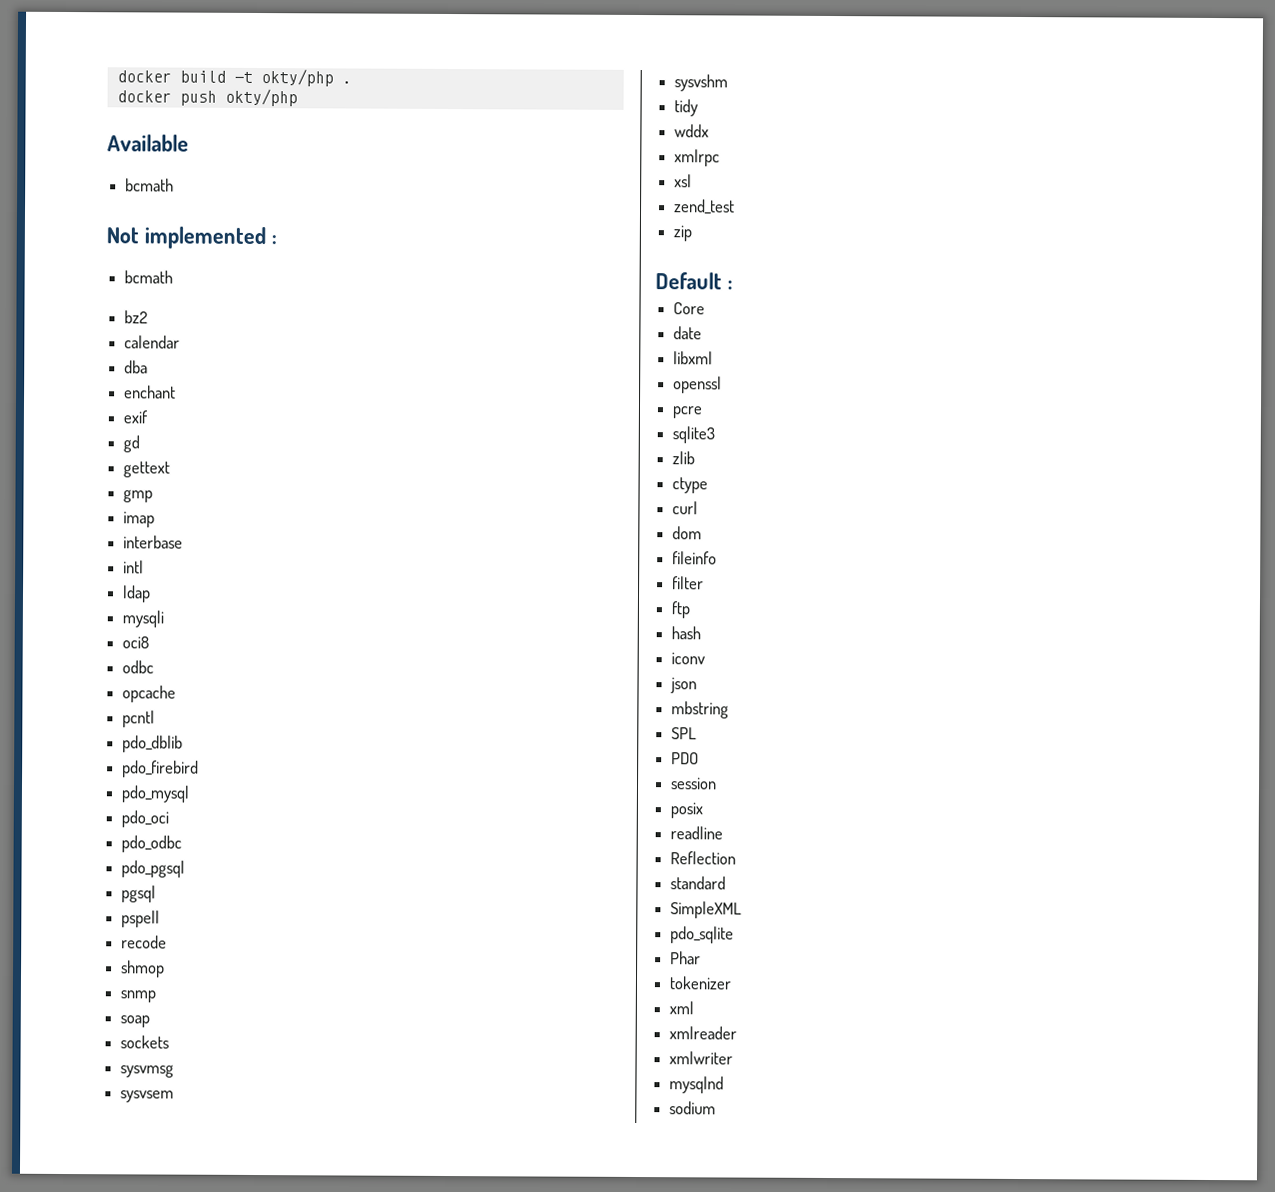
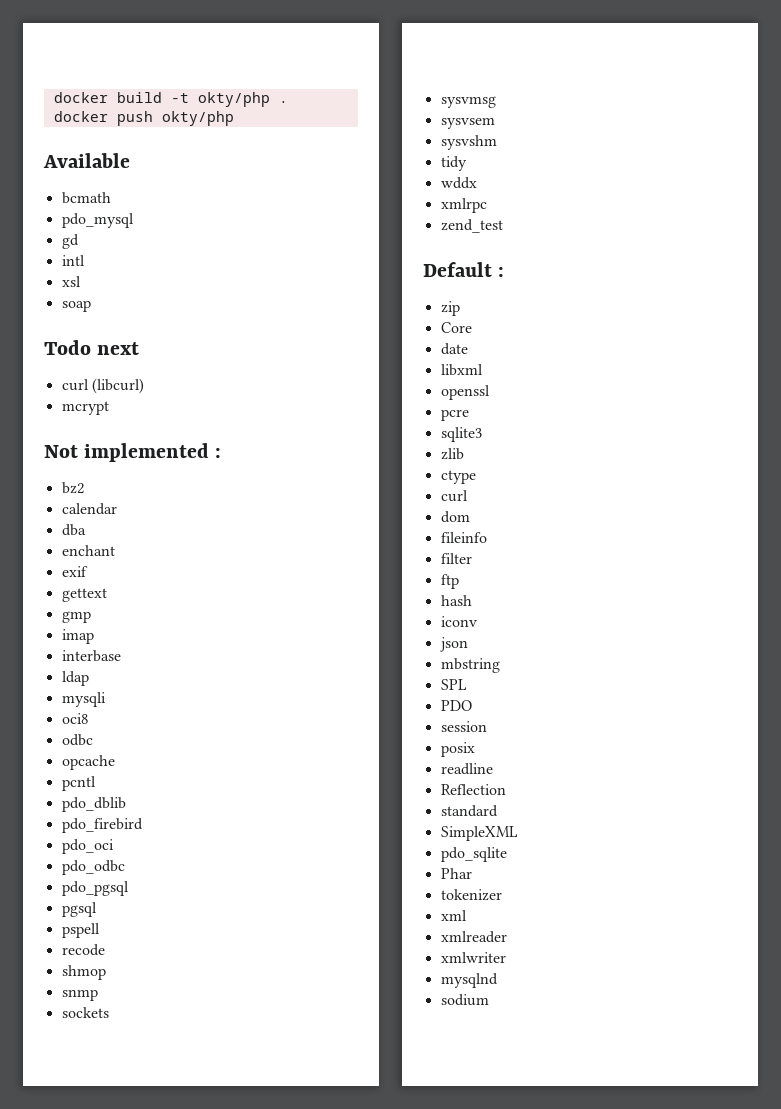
+ pdo_mysql
+ gd
+ intl
+ xsl
+ soap
+ Todo next
+ curl (libcurl)
+ mcrypt
  Not implemented :
- bcmath
- gd
- intl
- pdo_mysql
- soap
- xsl
- zip
+ zip

